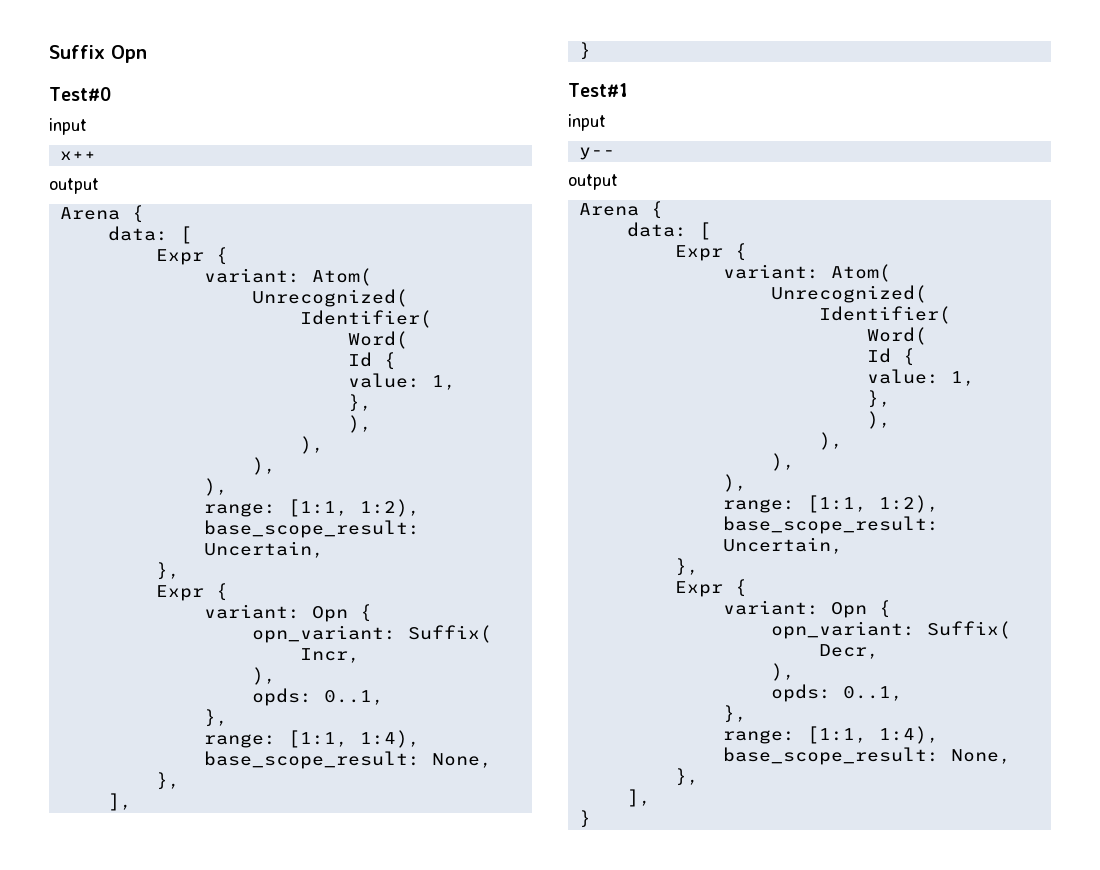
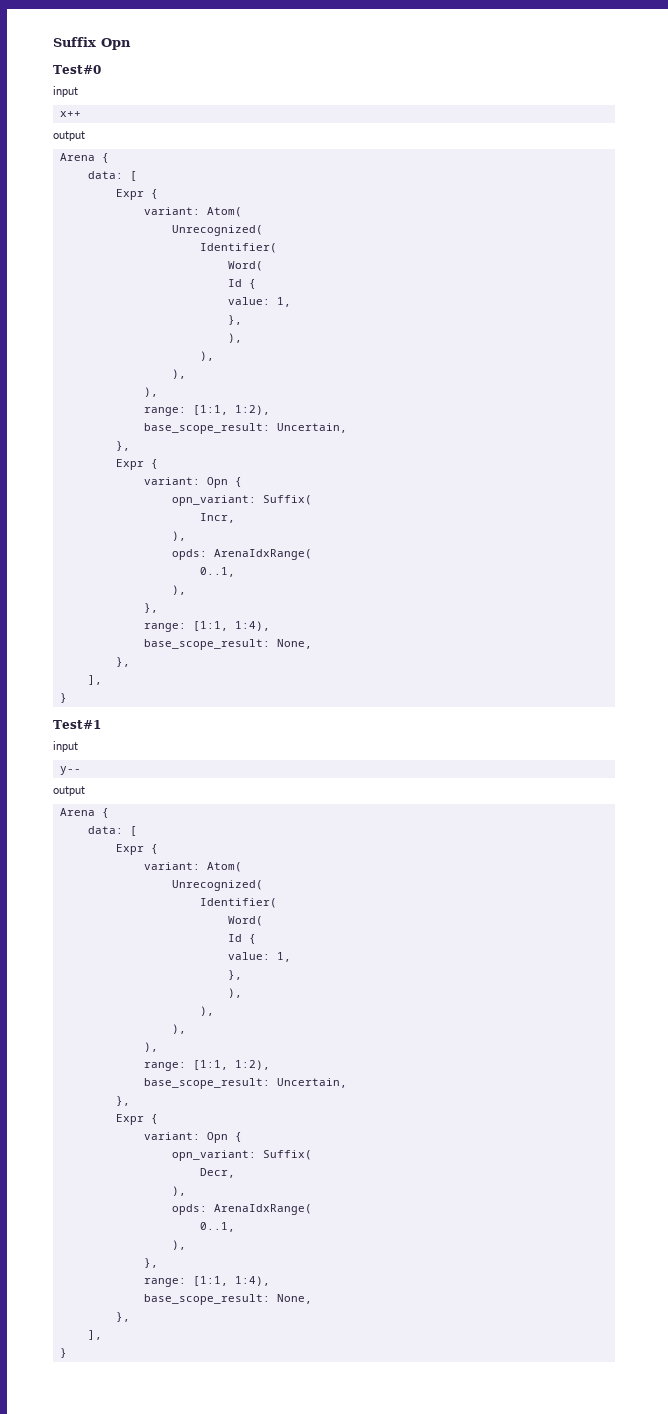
  Incr,
  ),
- opds: 0..1,
+ opds: ArenaIdxRange(
+ 0..1,
+ ),
  Decr,
  ),
- opds: 0..1,
+ opds: ArenaIdxRange(
+ 0..1,
+ ),

